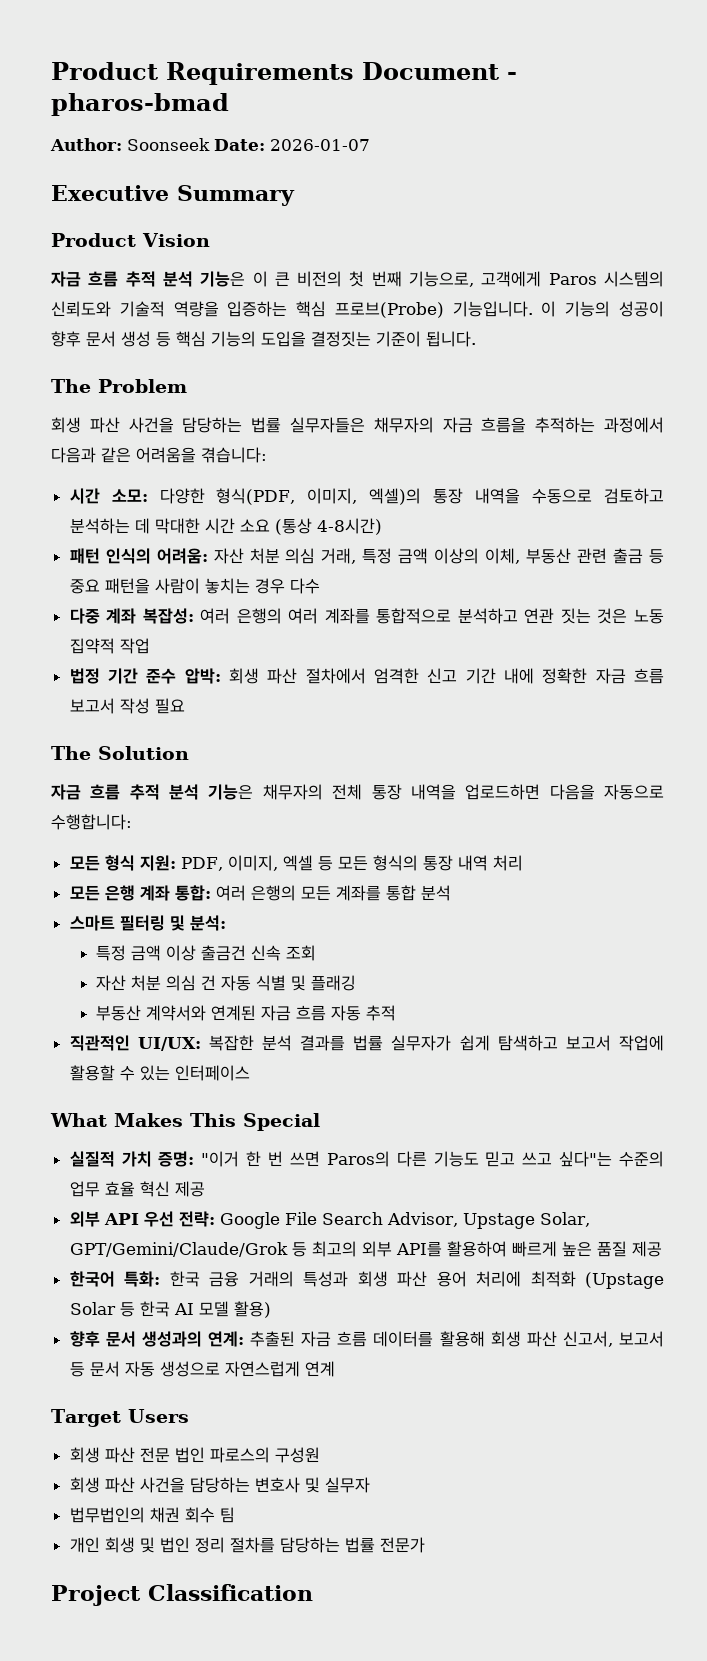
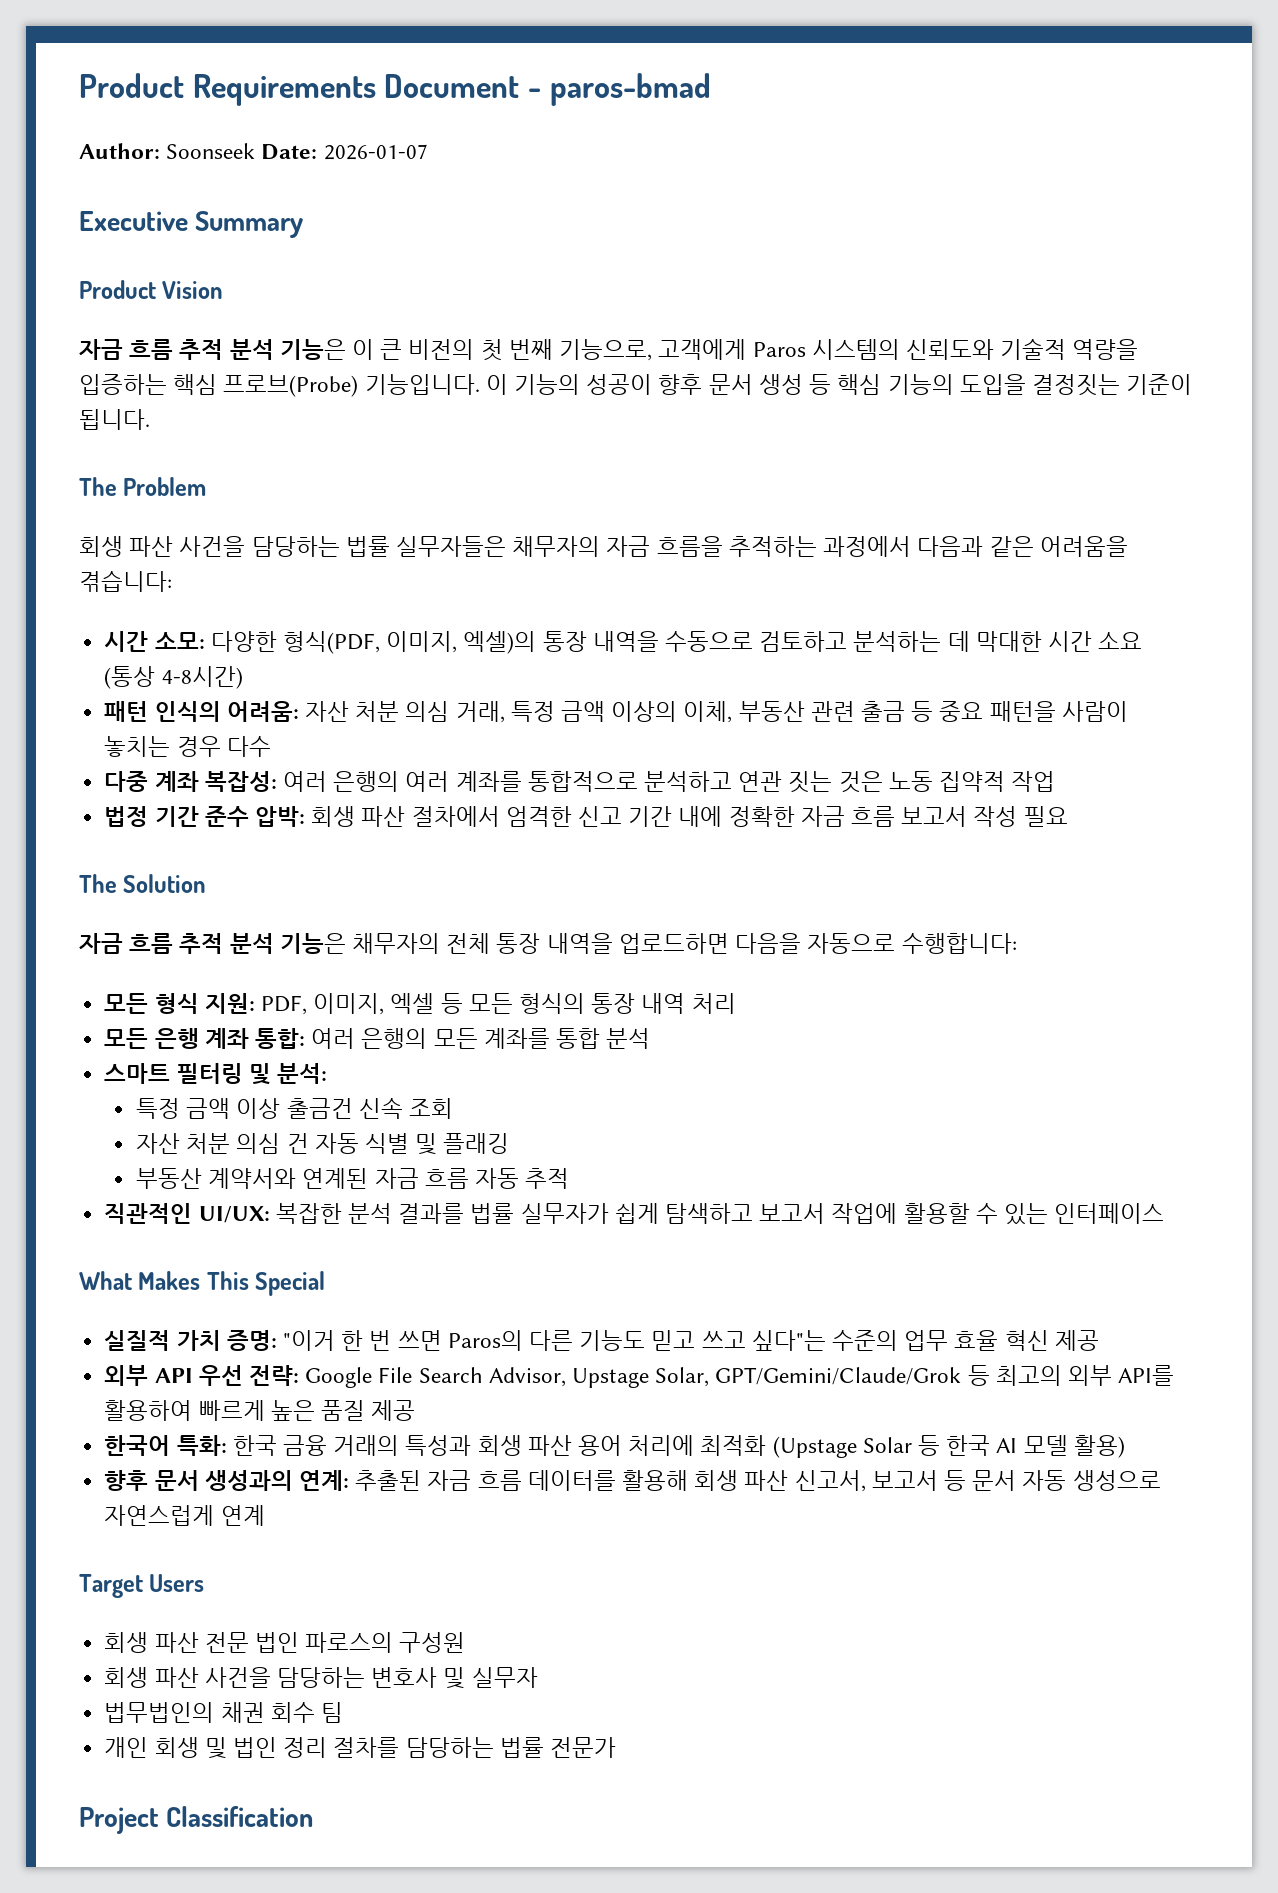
- Product Requirements Document - pharos-bmad
+ Product Requirements Document - paros-bmad

